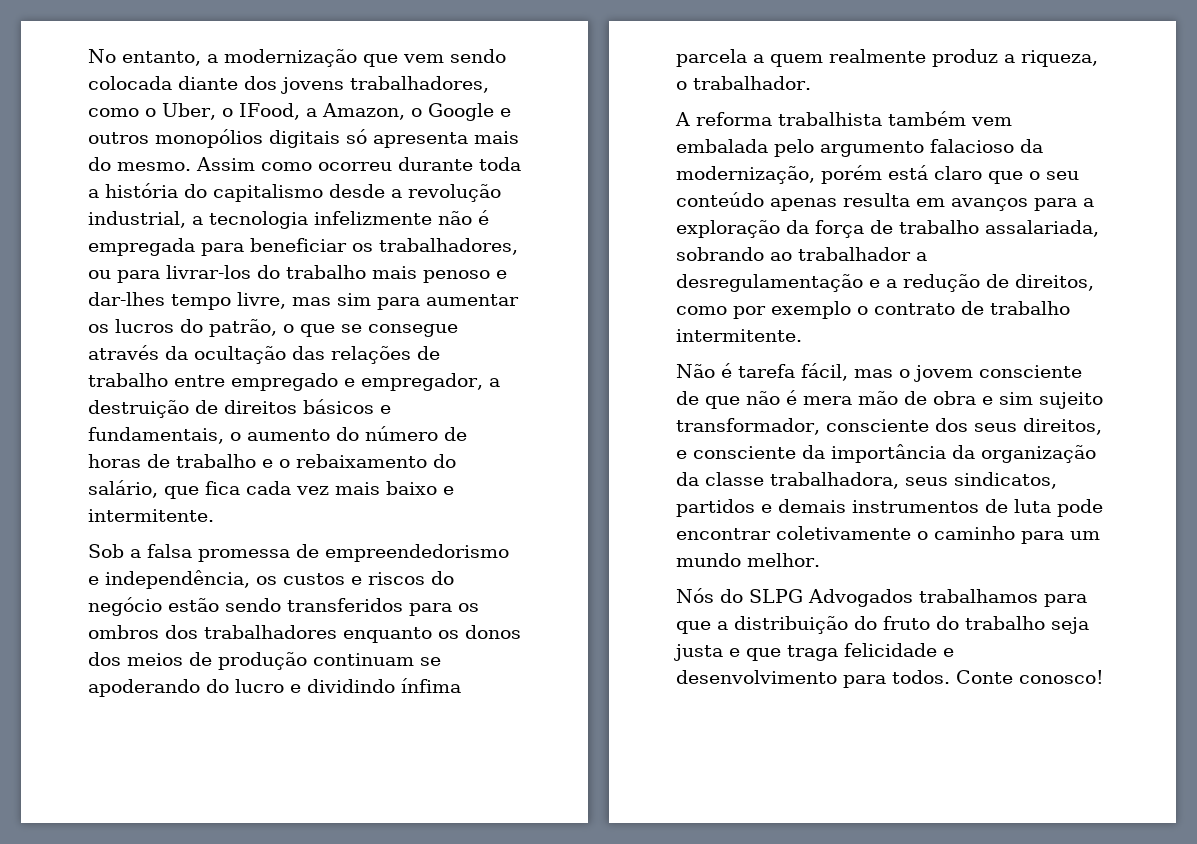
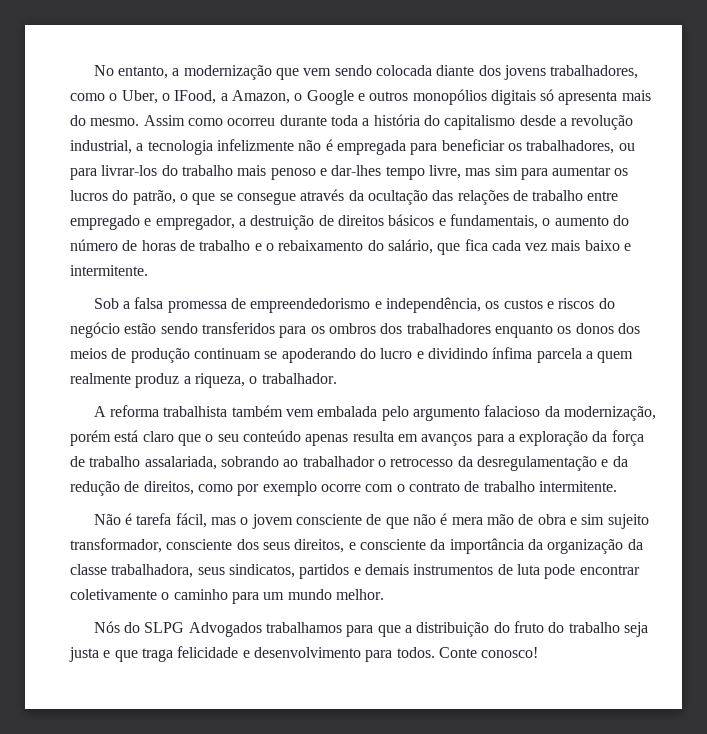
- A reforma trabalhista também vem embalada pelo argumento falacioso da modernização, porém está claro que o seu conteúdo apenas resulta em avanços para a exploração da força de trabalho assalariada, sobrando ao trabalhador a desregulamentação e a redução de direitos, como por exemplo o contrato de trabalho intermitente.
+ A reforma trabalhista também vem embalada pelo argumento falacioso da modernização, porém está claro que o seu conteúdo apenas resulta em avanços para a exploração da força de trabalho assalariada, sobrando ao trabalhador o retrocesso da desregulamentação e da redução de direitos, como por exemplo ocorre com o contrato de trabalho intermitente.

